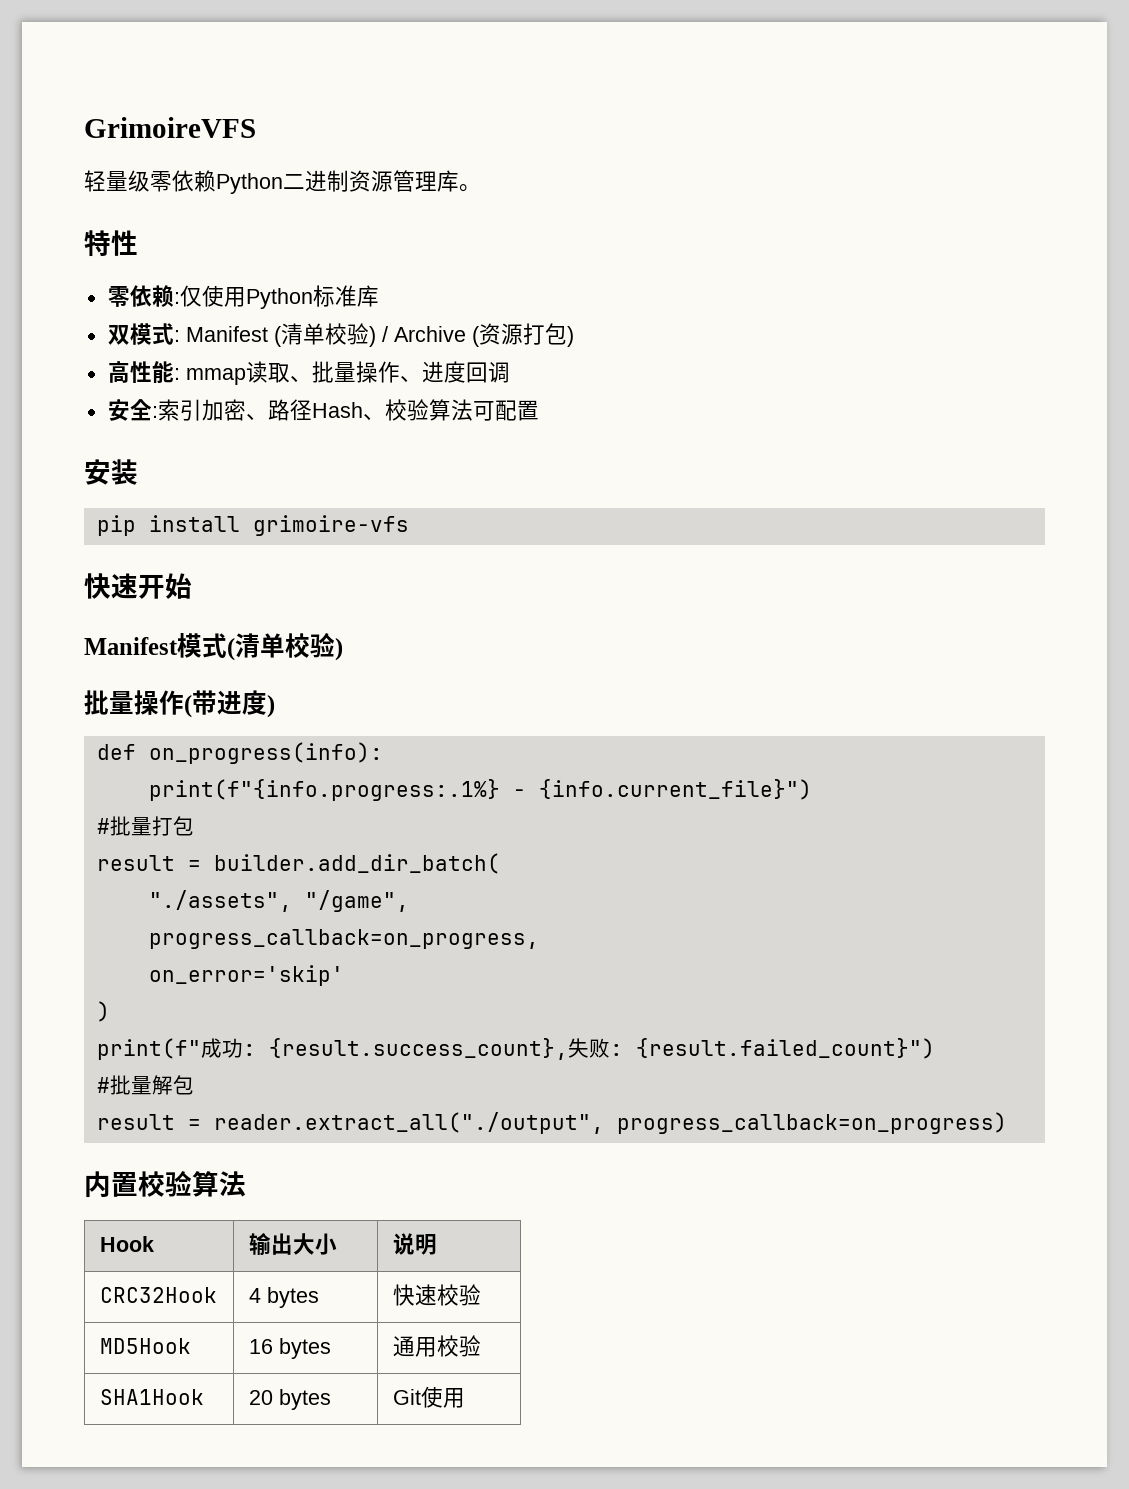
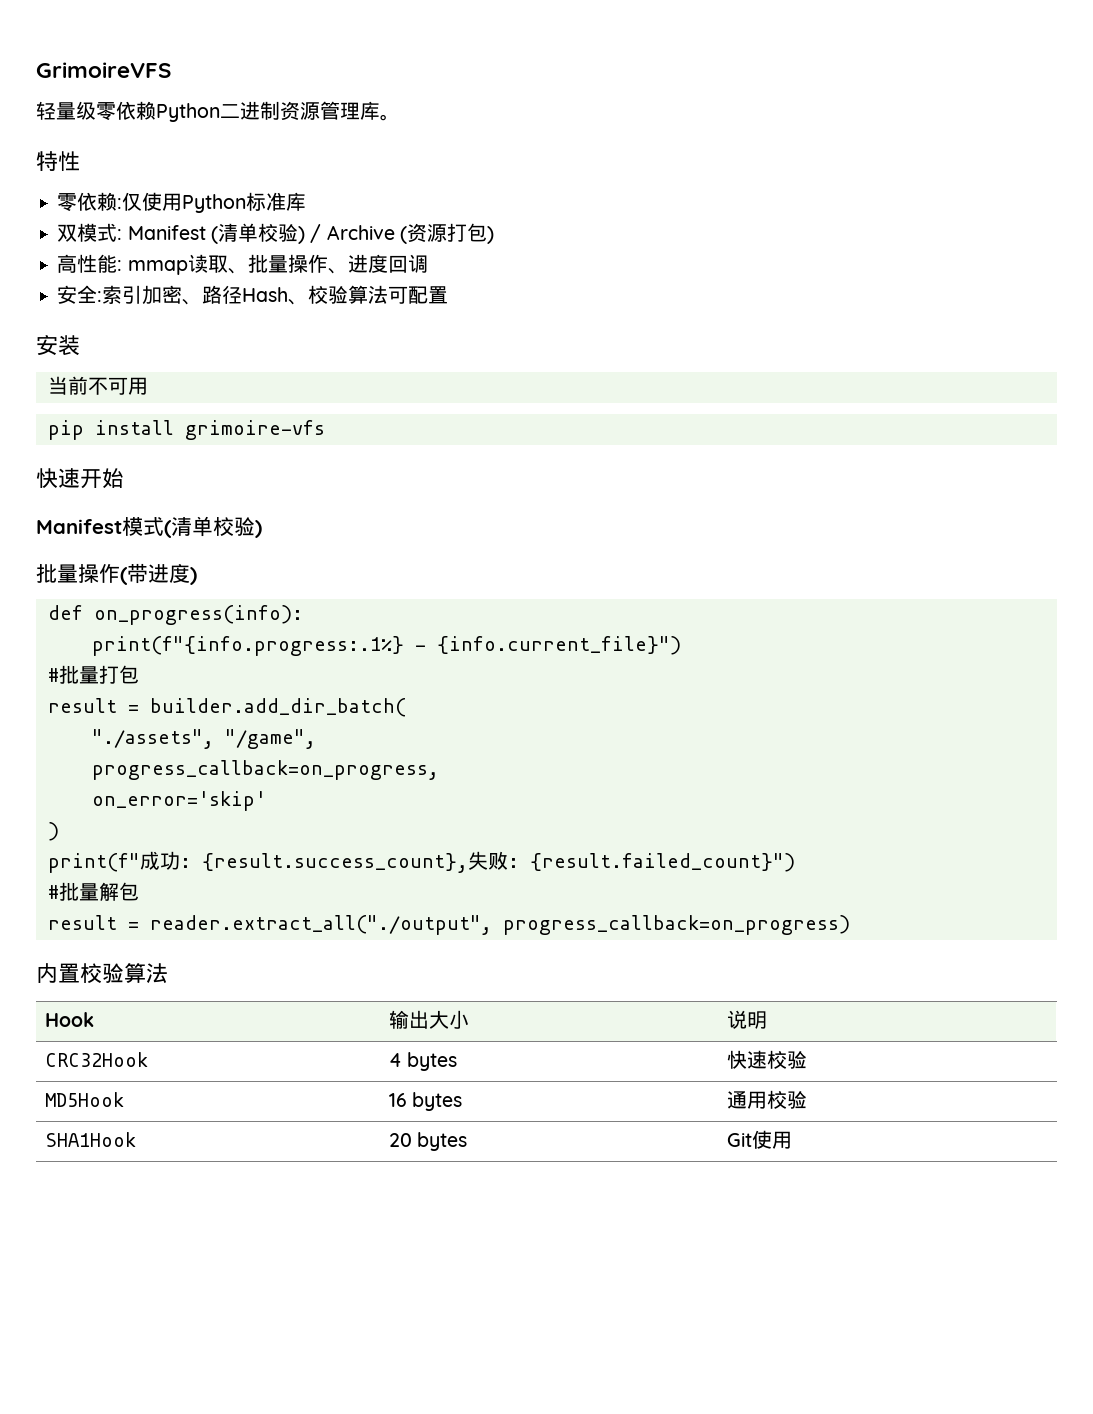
+ 当前不可用

